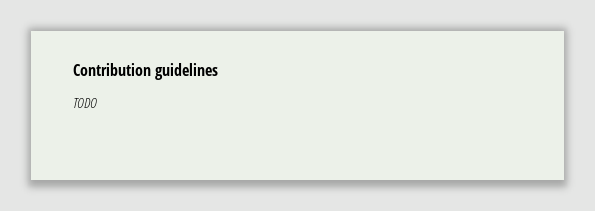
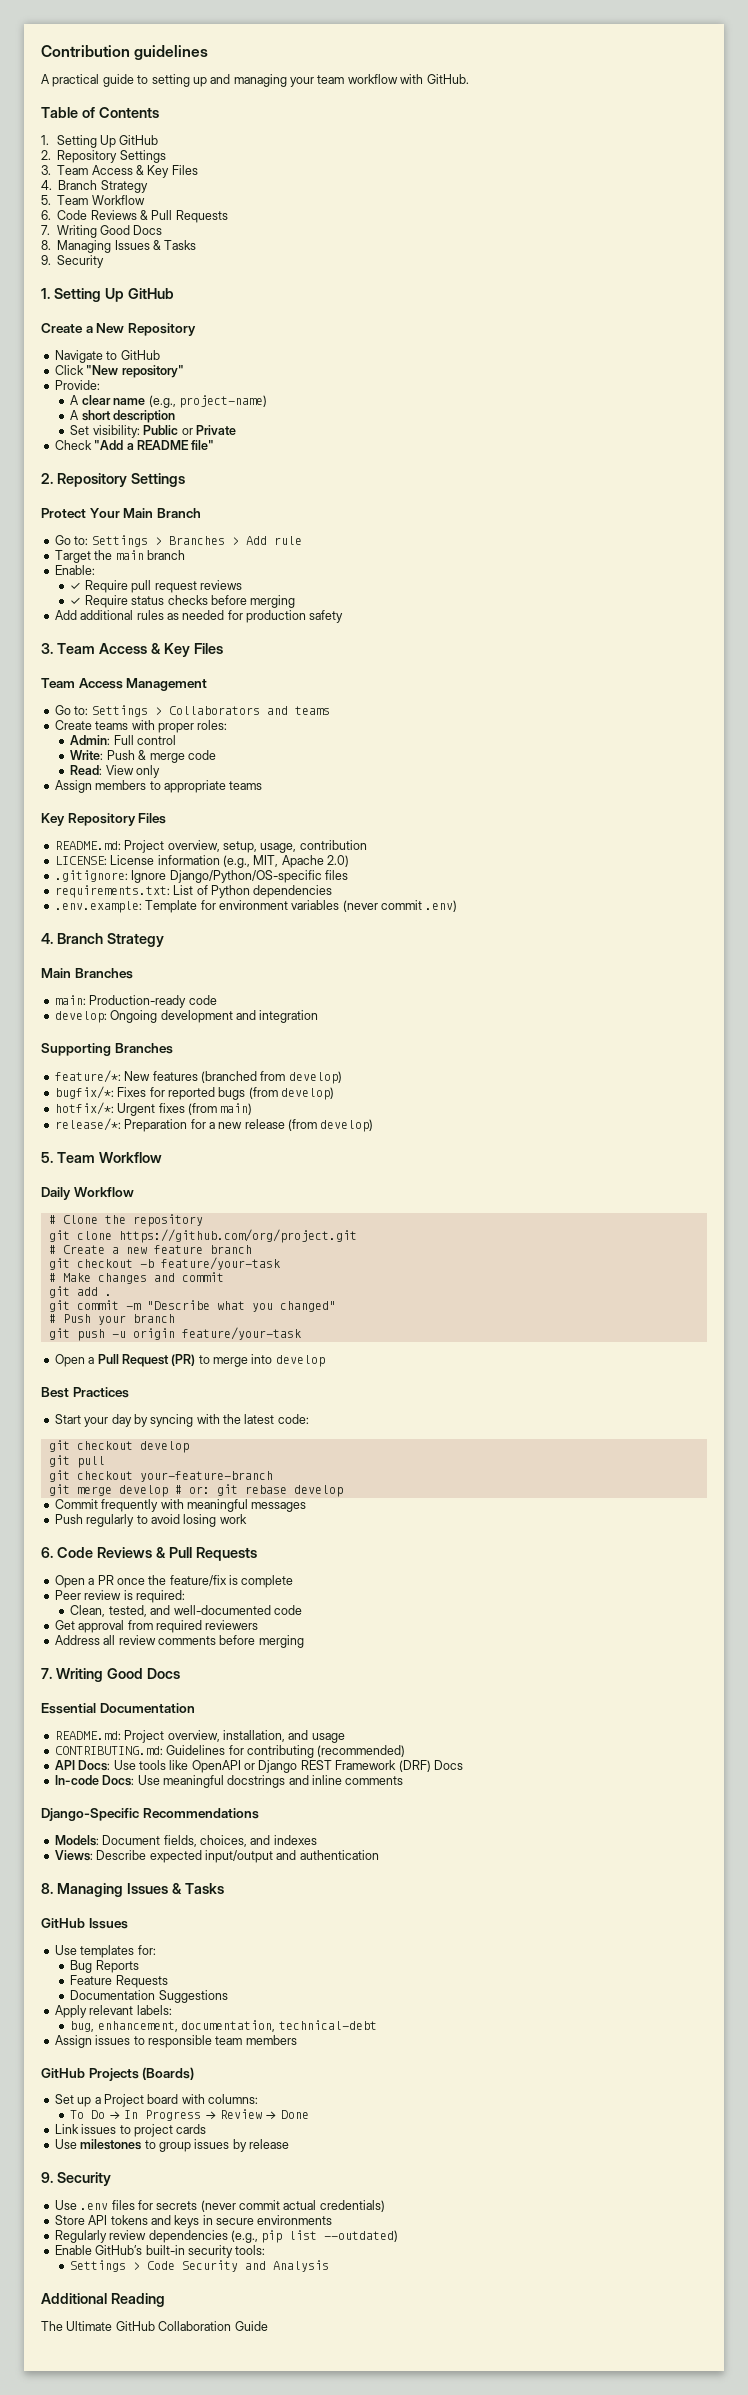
- TODO
+ A practical guide to setting up and managing your team workflow with GitHub.
+ Table of Contents
+ 1. Setting Up GitHub
+ 2. Repository Settings
+ 3. Team Access & Key Files
+ 4. Branch Strategy
+ 5. Team Workflow
+ 6. Code Reviews & Pull Requests
+ 7. Writing Good Docs
+ 8. Managing Issues & Tasks
+ 9. Security
+ 1. Setting Up GitHub
+ Create a New Repository
+ Navigate to GitHub
+ Click "New repository"
+ Provide:
+ A clear name (e.g., project-name)
+ A short description
+ Set visibility: Public or Private
+ Check "Add a README file"
+ 2. Repository Settings
+ Protect Your Main Branch
+ Go to: Settings > Branches > Add rule
+ Target the main branch
+ Enable:
+ ✓ Require pull request reviews
+ ✓ Require status checks before merging
+ Add additional rules as needed for production safety
+ 3. Team Access & Key Files
+ Team Access Management
+ Go to: Settings > Collaborators and teams
+ Create teams with proper roles:
+ Admin: Full control
+ Write: Push & merge code
+ Read: View only
+ Assign members to appropriate teams
+ Key Repository Files
+ README.md: Project overview, setup, usage, contribution
+ LICENSE: License information (e.g., MIT, Apache 2.0)
+ .gitignore: Ignore Django/Python/OS-specific files
+ requirements.txt: List of Python dependencies
+ .env.example: Template for environment variables (never commit .env)
+ 4. Branch Strategy
+ Main Branches
+ main: Production-ready code
+ develop: Ongoing development and integration
+ Supporting Branches
+ feature/*: New features (branched from develop)
+ bugfix/*: Fixes for reported bugs (from develop)
+ hotfix/*: Urgent fixes (from main)
+ release/*: Preparation for a new release (from develop)
+ 5. Team Workflow
+ Daily Workflow
+ # Clone the repository
+ git clone https://github.com/org/project.git
+ # Create a new feature branch
+ git checkout -b feature/your-task
+ # Make changes and commit
+ git add .
+ git commit -m "Describe what you changed"
+ # Push your branch
+ git push -u origin feature/your-task
+ Open a Pull Request (PR) to merge into develop
+ Best Practices
+ Start your day by syncing with the latest code:
+ git checkout develop
+ git pull
+ git checkout your-feature-branch
+ git merge develop # or: git rebase develop
+ Commit frequently with meaningful messages
+ Push regularly to avoid losing work
+ 6. Code Reviews & Pull Requests
+ Open a PR once the feature/fix is complete
+ Peer review is required:
+ Clean, tested, and well-documented code
+ Get approval from required reviewers
+ Address all review comments before merging
+ 7. Writing Good Docs
+ Essential Documentation
+ README.md: Project overview, installation, and usage
+ CONTRIBUTING.md: Guidelines for contributing (recommended)
+ API Docs: Use tools like OpenAPI or Django REST Framework (DRF) Docs
+ In-code Docs: Use meaningful docstrings and inline comments
+ Django-Specific Recommendations
+ Models: Document fields, choices, and indexes
+ Views: Describe expected input/output and authentication
+ 8. Managing Issues & Tasks
+ GitHub Issues
+ Use templates for:
+ Bug Reports
+ Feature Requests
+ Documentation Suggestions
+ Apply relevant labels:
+ bug, enhancement, documentation, technical-debt
+ Assign issues to responsible team members
+ GitHub Projects (Boards)
+ Set up a Project board with columns:
+ To Do → In Progress → Review → Done
+ Link issues to project cards
+ Use milestones to group issues by release
+ 9. Security
+ Use .env files for secrets (never commit actual credentials)
+ Store API tokens and keys in secure environments
+ Regularly review dependencies (e.g., pip list --outdated)
+ Enable GitHub’s built-in security tools:
+ Settings > Code Security and Analysis
+ Additional Reading
+ The Ultimate GitHub Collaboration Guide

